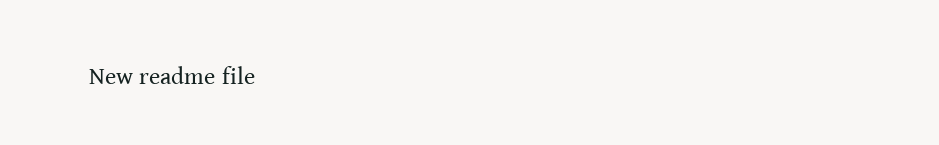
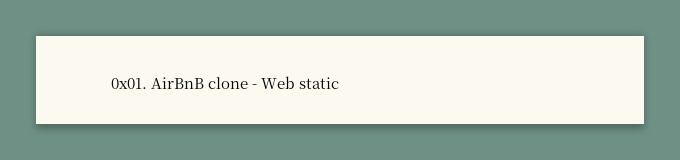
- New readme file
+ 0x01. AirBnB clone - Web static

